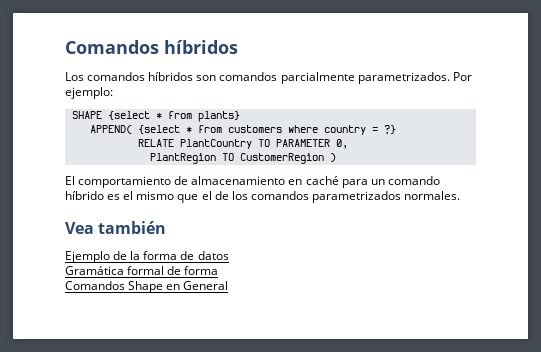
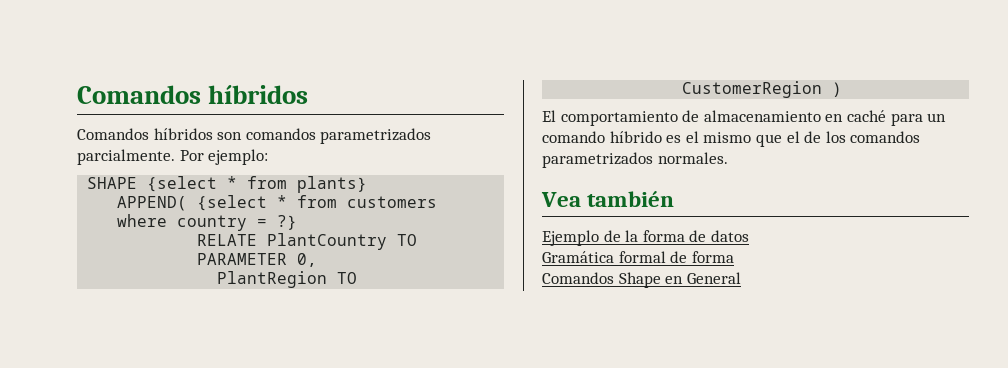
- Los comandos híbridos son comandos parcialmente parametrizados.
+ Comandos híbridos son comandos parametrizados parcialmente.

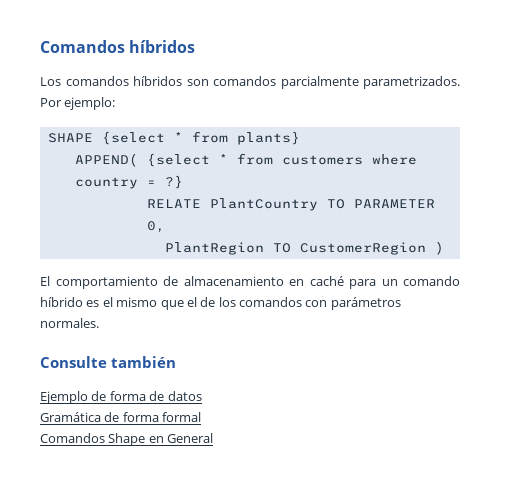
- Comandos híbridos son comandos parametrizados parcialmente.
+ Los comandos híbridos son comandos parcialmente parametrizados.
- El comportamiento de almacenamiento en caché para un comando híbrido es el mismo que el de los comandos parametrizados normales.
+ El comportamiento de almacenamiento en caché para un comando híbrido es el mismo que el de los comandos con parámetros normales.
- Vea también
+ Consulte también
- Ejemplo de la forma de datos
+ Ejemplo de forma de datos
- Gramática formal de forma
+ Gramática de forma formal

